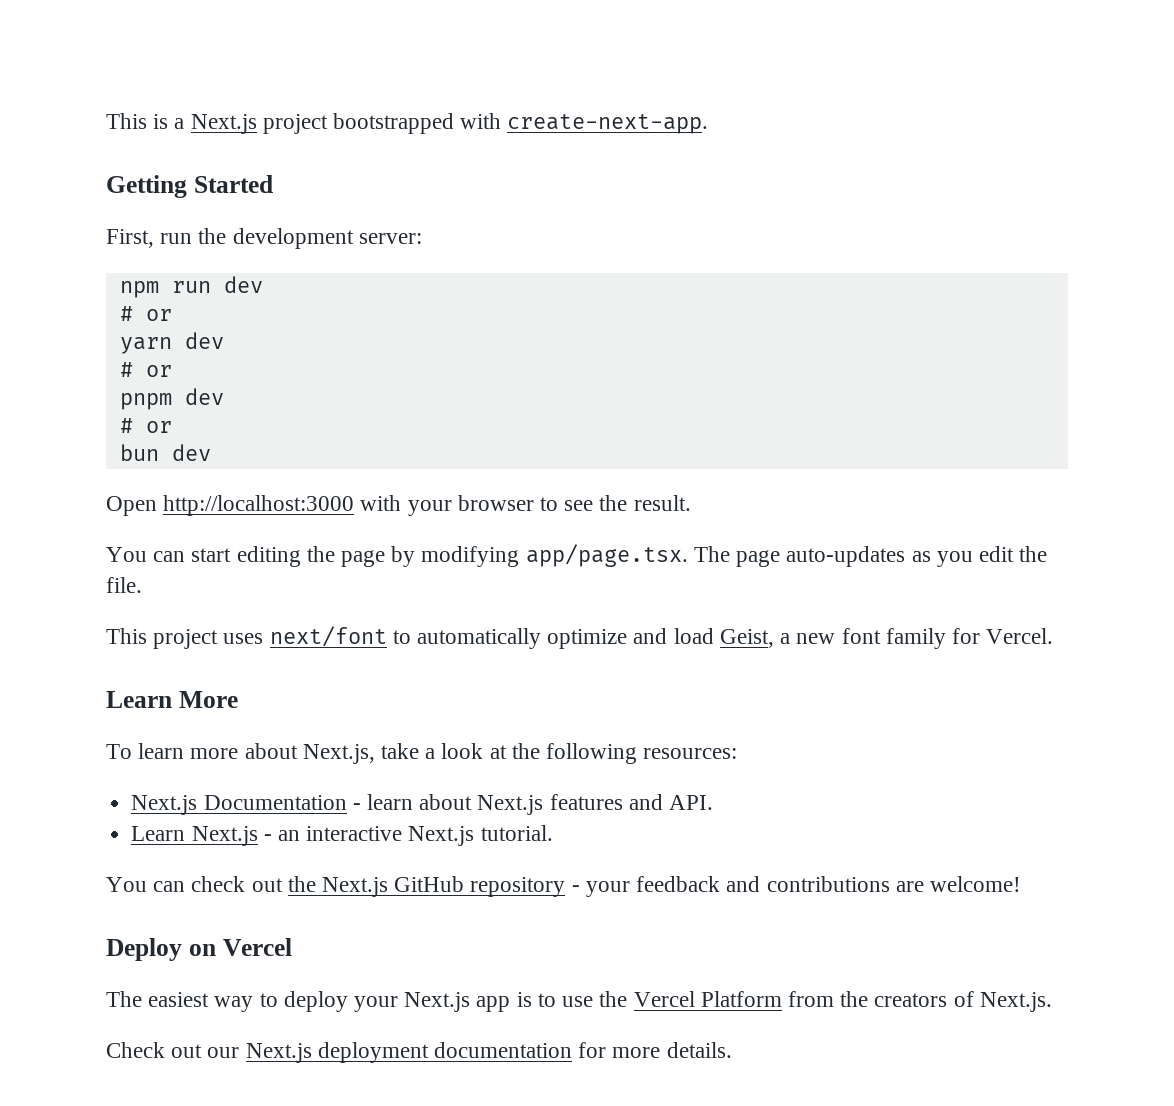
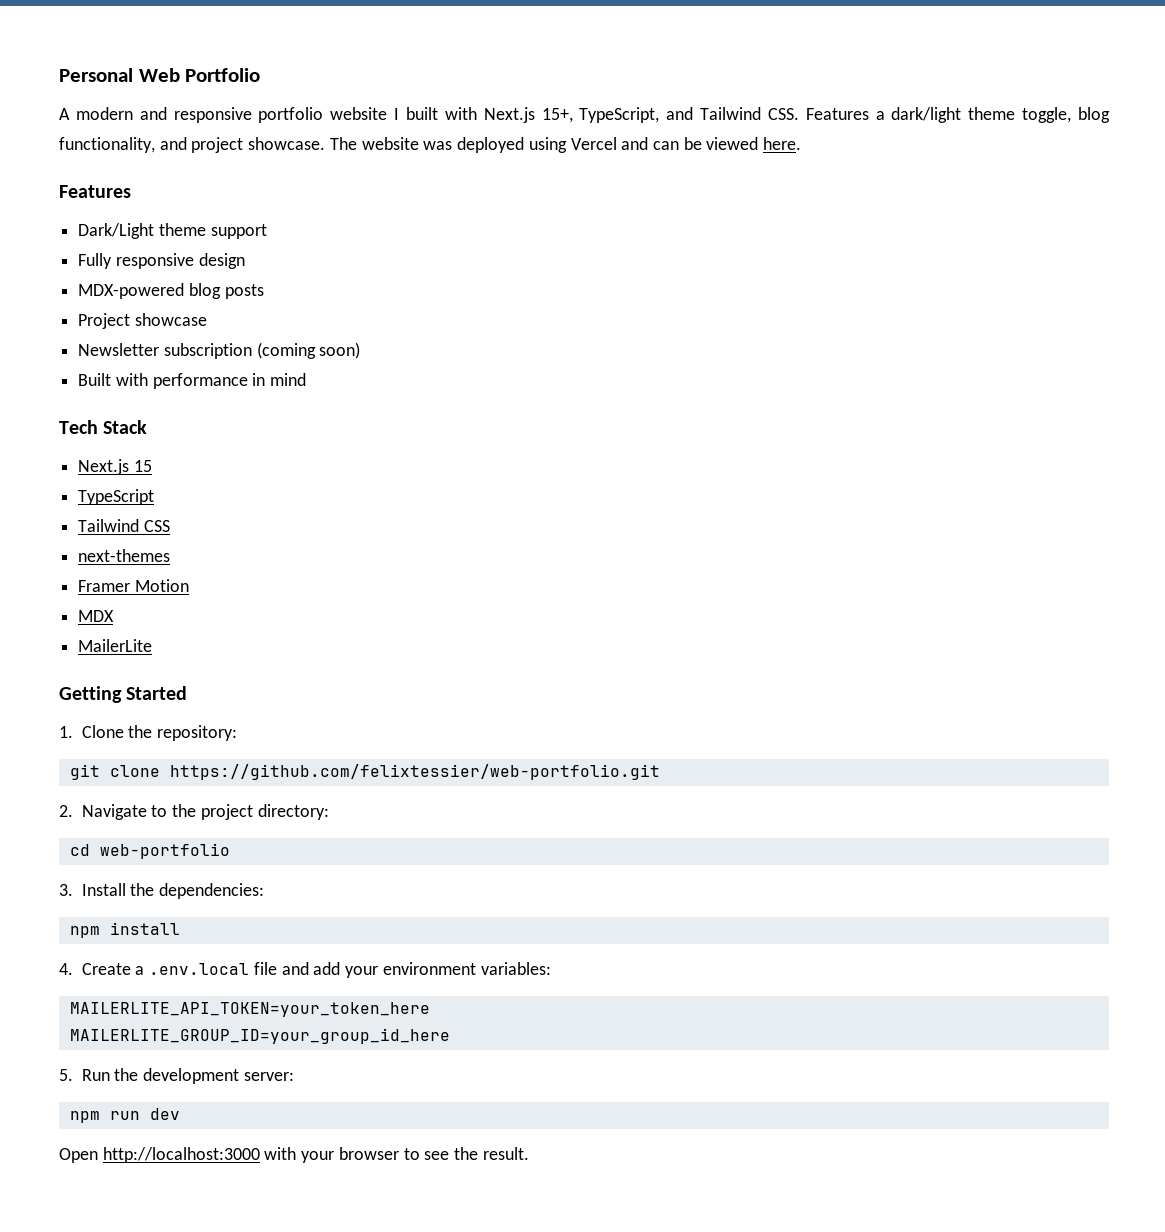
- This is a Next.js project bootstrapped with create-next-app.
+ Personal Web Portfolio
+ A modern and responsive portfolio website I built with Next.js 15+, TypeScript, and Tailwind CSS. Features a dark/light theme toggle, blog functionality, and project showcase. The website was deployed using Vercel and can be viewed here.
+ Features
+ Dark/Light theme support
+ Fully responsive design
+ MDX-powered blog posts
+ Project showcase
+ Newsletter subscription (coming soon)
+ Built with performance in mind
+ Tech Stack
+ Next.js 15
+ TypeScript
+ Tailwind CSS
+ next-themes
+ Framer Motion
+ MDX
+ MailerLite
  Getting Started
- First, run the development server:
+ 1. Clone the repository:
+ git clone https://github.com/felixtessier/web-portfolio.git
+ 2. Navigate to the project directory:
+ cd web-portfolio
+ 3. Install the dependencies:
+ npm install
+ 4. Create a .env.local file and add your environment variables:
+ MAILERLITE_API_TOKEN=your_token_here
+ MAILERLITE_GROUP_ID=your_group_id_here
+ 5. Run the development server:
  npm run dev
- # or
- yarn dev
- # or
- pnpm dev
- # or
- bun dev
- You can start editing the page by modifying app/page.tsx. The page auto-updates as you edit the file.
- This project uses next/font to automatically optimize and load Geist, a new font family for Vercel.
- Learn More
- To learn more about Next.js, take a look at the following resources:
- Next.js Documentation - learn about Next.js features and API.
- Learn Next.js - an interactive Next.js tutorial.
- You can check out the Next.js GitHub repository - your feedback and contributions are welcome!
- Deploy on Vercel
- The easiest way to deploy your Next.js app is to use the Vercel Platform from the creators of Next.js.
- Check out our Next.js deployment documentation for more details.

